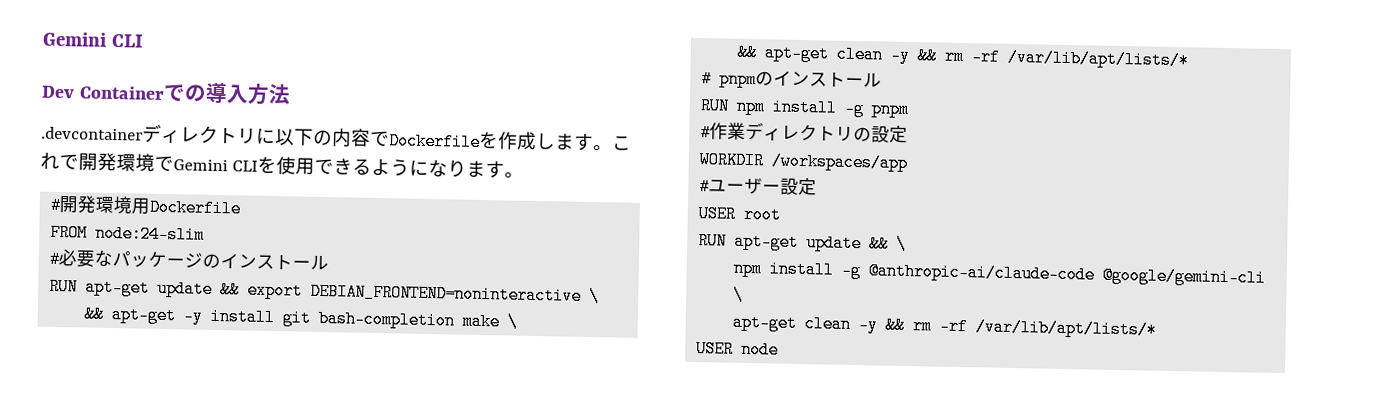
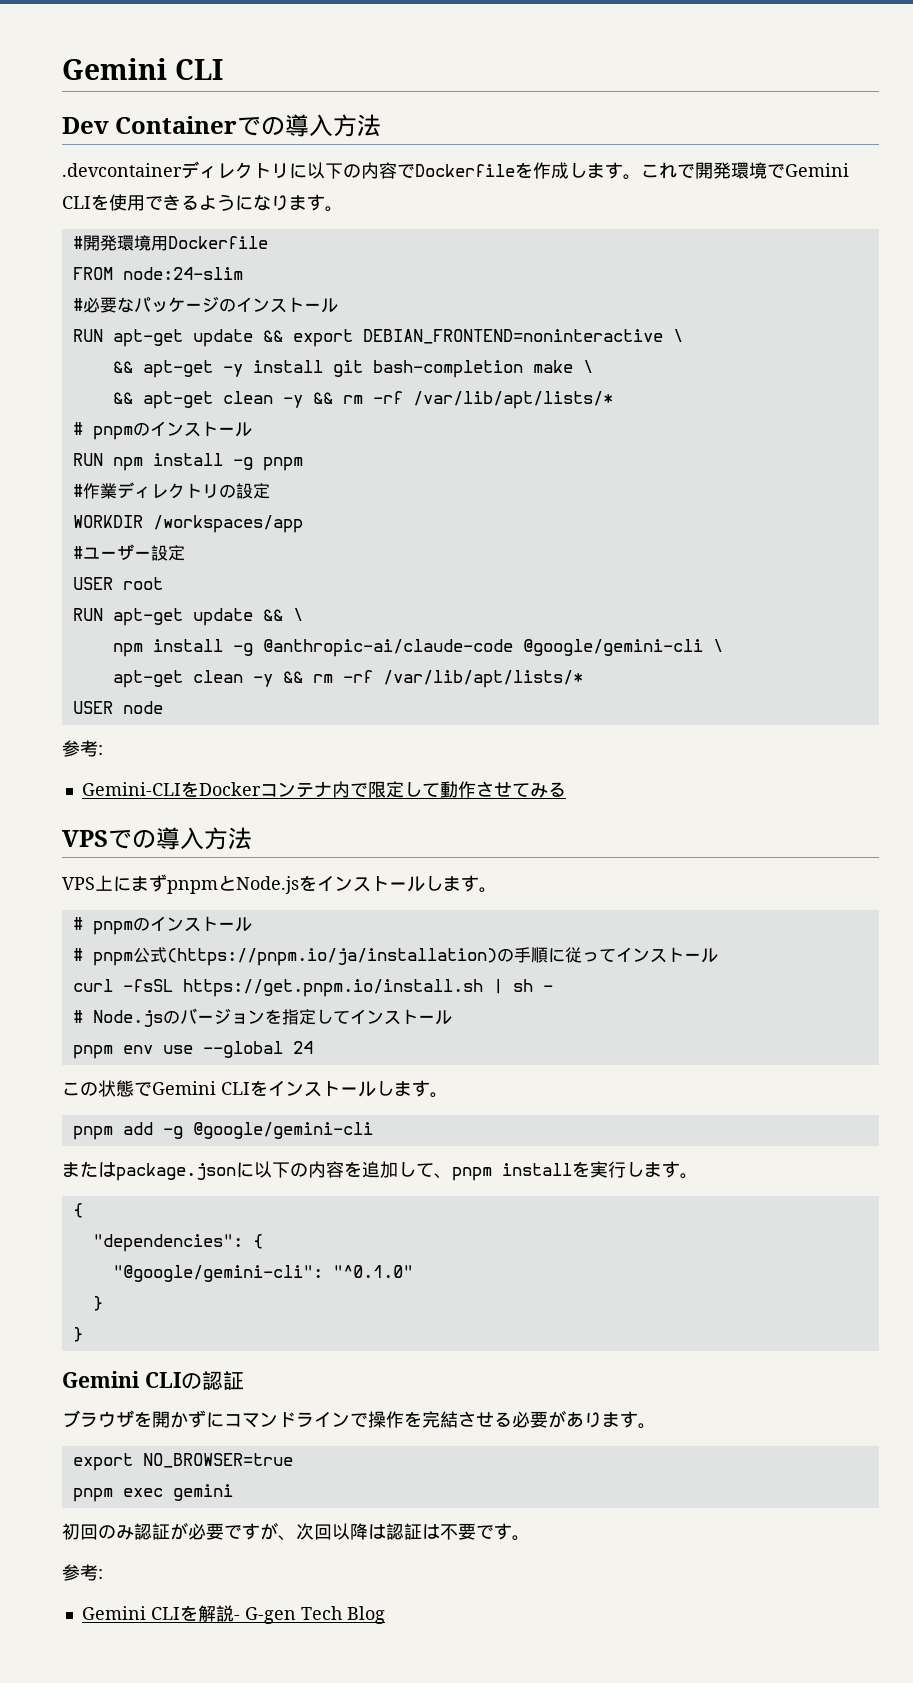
  USER node
+ 参考:
+ Gemini-CLIをDockerコンテナ内で限定して動作させてみる
+ VPSでの導入方法
+ VPS上にまずpnpmとNode.jsをインストールします。
+ # pnpmのインストール
+ # pnpm公式(https://pnpm.io/ja/installation)の手順に従ってインストール
+ curl -fsSL https://get.pnpm.io/install.sh | sh -
+ # Node.jsのバージョンを指定してインストール
+ pnpm env use --global 24
+ この状態でGemini CLIをインストールします。
+ pnpm add -g @google/gemini-cli
+ またはpackage.jsonに以下の内容を追加して、pnpm installを実行します。
+ {
+ "dependencies": {
+ "@google/gemini-cli": "^0.1.0"
+ }
+ }
+ Gemini CLIの認証
+ ブラウザを開かずにコマンドラインで操作を完結させる必要があります。
+ export NO_BROWSER=true
+ pnpm exec gemini
+ 初回のみ認証が必要ですが、次回以降は認証は不要です。
+ 参考:
+ Gemini CLIを解説- G-gen Tech Blog

